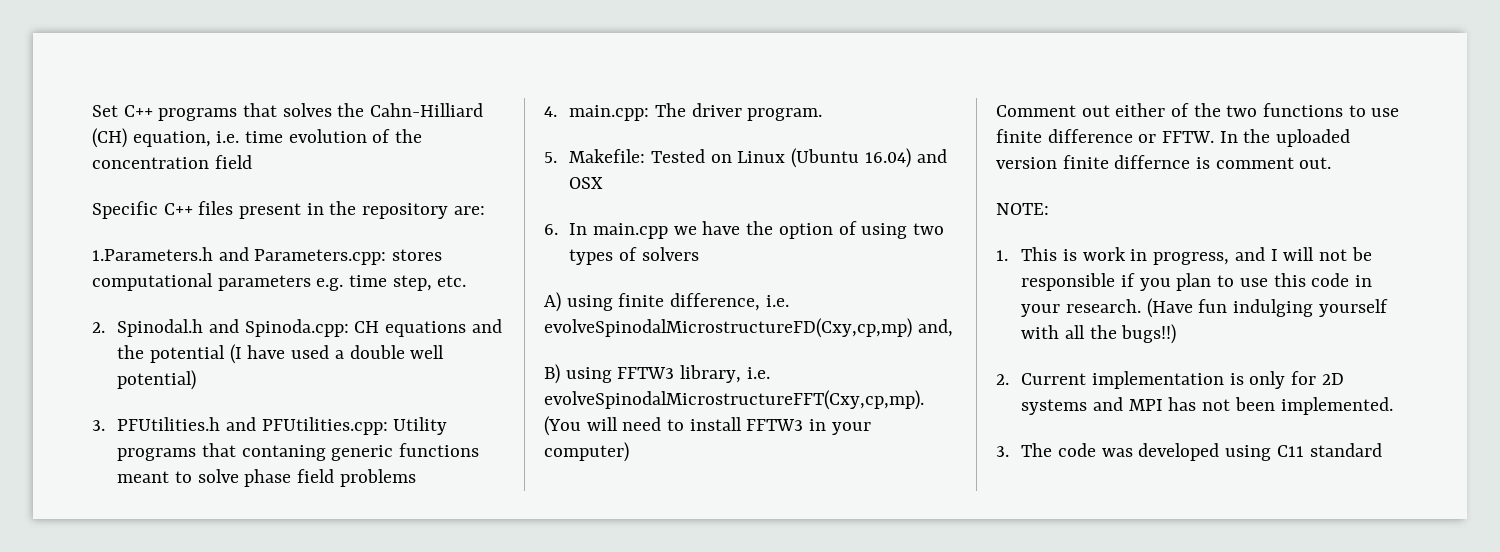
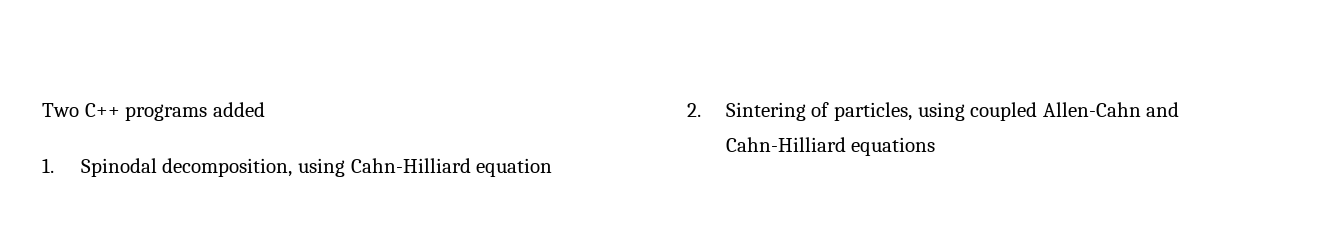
- Set C++ programs that solves the Cahn-Hilliard (CH) equation, i.e. time evolution of the concentration field
- Specific C++ files present in the repository are:
- 1.Parameters.h and Parameters.cpp: stores computational parameters e.g. time step, etc.
- 2. Spinodal.h and Spinoda.cpp: CH equations and the potential (I have used a double well potential)
- 3. PFUtilities.h and PFUtilities.cpp: Utility programs that contaning generic functions meant to solve phase field problems
- 4. main.cpp: The driver program.
- 5. Makefile: Tested on Linux (Ubuntu 16.04) and OSX
- 6. In main.cpp we have the option of using two types of solvers
- A) using finite difference, i.e. evolveSpinodalMicrostructureFD(Cxy,cp,mp) and,
- B) using FFTW3 library, i.e. evolveSpinodalMicrostructureFFT(Cxy,cp,mp). (You will need to install FFTW3 in your computer)
- Comment out either of the two functions to use finite difference or FFTW. In the uploaded version finite differnce is comment out.
- NOTE:
- 1. This is work in progress, and I will not be responsible if you plan to use this code in your research. (Have fun indulging yourself with all the bugs!!)
- 2. Current implementation is only for 2D systems and MPI has not been implemented.
- 3. The code was developed using C11 standard
+ Two C++ programs added
+ 1. Spinodal decomposition, using Cahn-Hilliard equation
+ 2. Sintering of particles, using coupled Allen-Cahn and Cahn-Hilliard equations

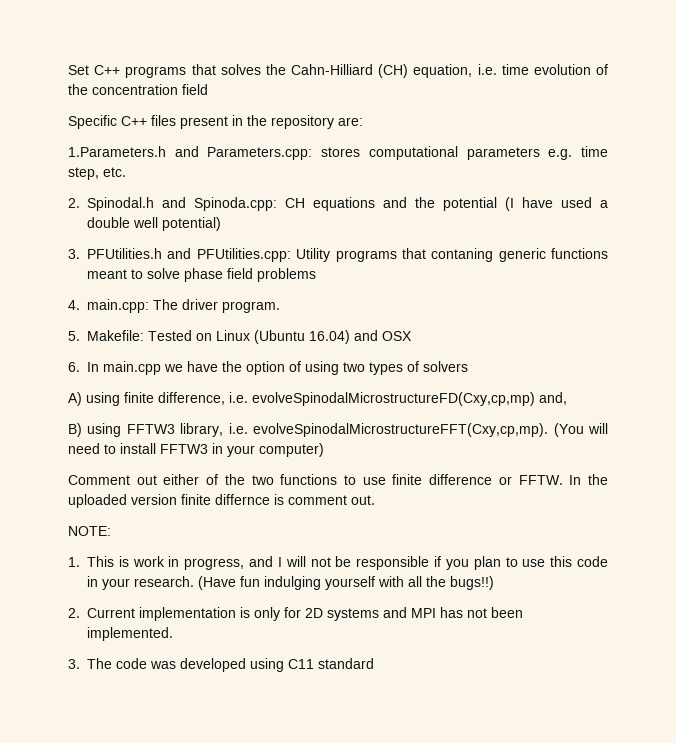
- Two C++ programs added
- 1. Spinodal decomposition, using Cahn-Hilliard equation
- 2. Sintering of particles, using coupled Allen-Cahn and Cahn-Hilliard equations
+ Set C++ programs that solves the Cahn-Hilliard (CH) equation, i.e. time evolution of the concentration field
+ Specific C++ files present in the repository are:
+ 1.Parameters.h and Parameters.cpp: stores computational parameters e.g. time step, etc.
+ 2. Spinodal.h and Spinoda.cpp: CH equations and the potential (I have used a double well potential)
+ 3. PFUtilities.h and PFUtilities.cpp: Utility programs that contaning generic functions meant to solve phase field problems
+ 4. main.cpp: The driver program.
+ 5. Makefile: Tested on Linux (Ubuntu 16.04) and OSX
+ 6. In main.cpp we have the option of using two types of solvers
+ A) using finite difference, i.e. evolveSpinodalMicrostructureFD(Cxy,cp,mp) and,
+ B) using FFTW3 library, i.e. evolveSpinodalMicrostructureFFT(Cxy,cp,mp). (You will need to install FFTW3 in your computer)
+ Comment out either of the two functions to use finite difference or FFTW. In the uploaded version finite differnce is comment out.
+ NOTE:
+ 1. This is work in progress, and I will not be responsible if you plan to use this code in your research. (Have fun indulging yourself with all the bugs!!)
+ 2. Current implementation is only for 2D systems and MPI has not been implemented.
+ 3. The code was developed using C11 standard

